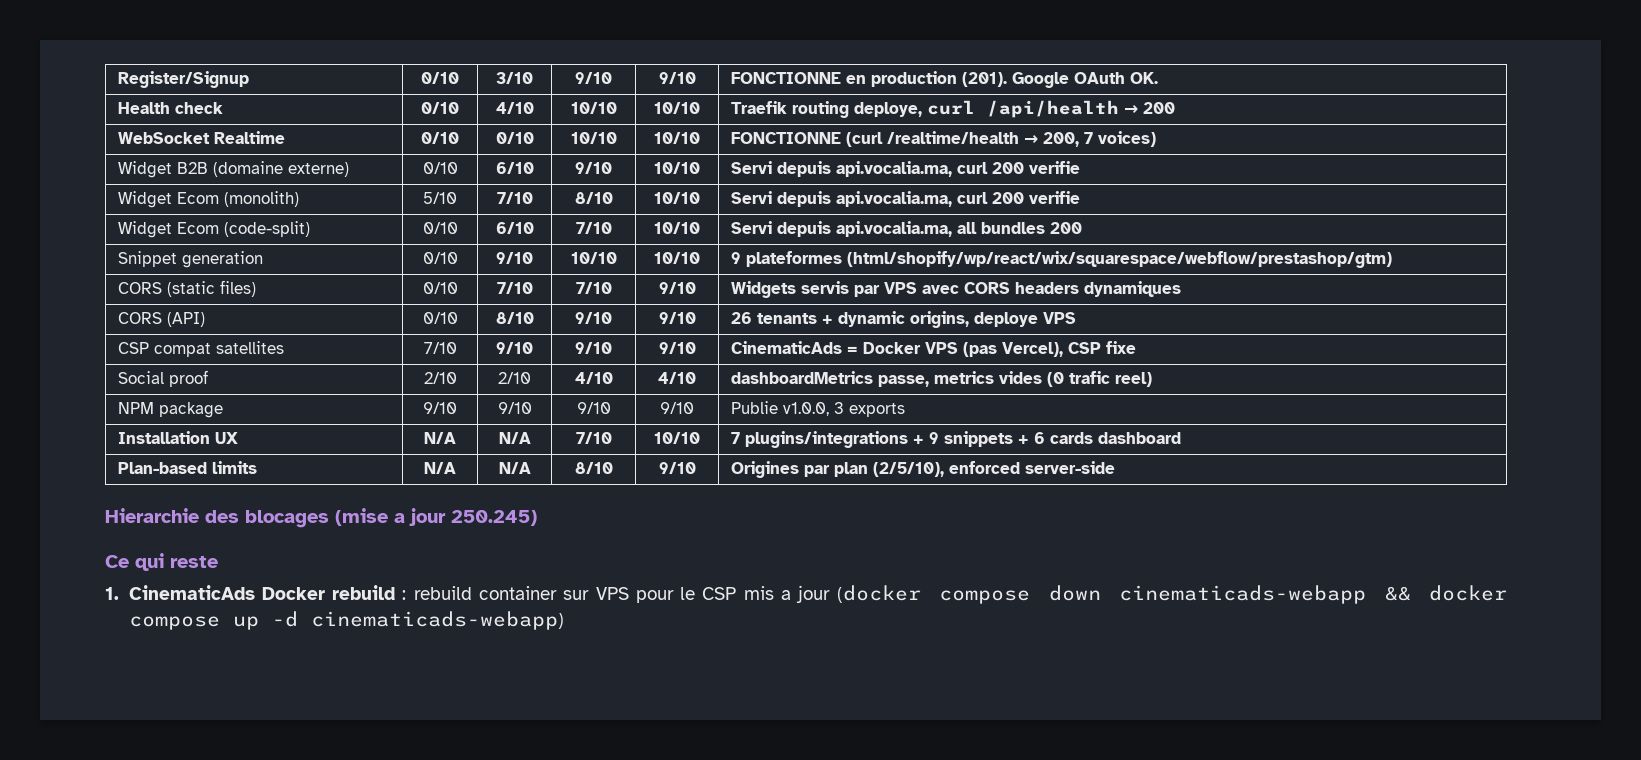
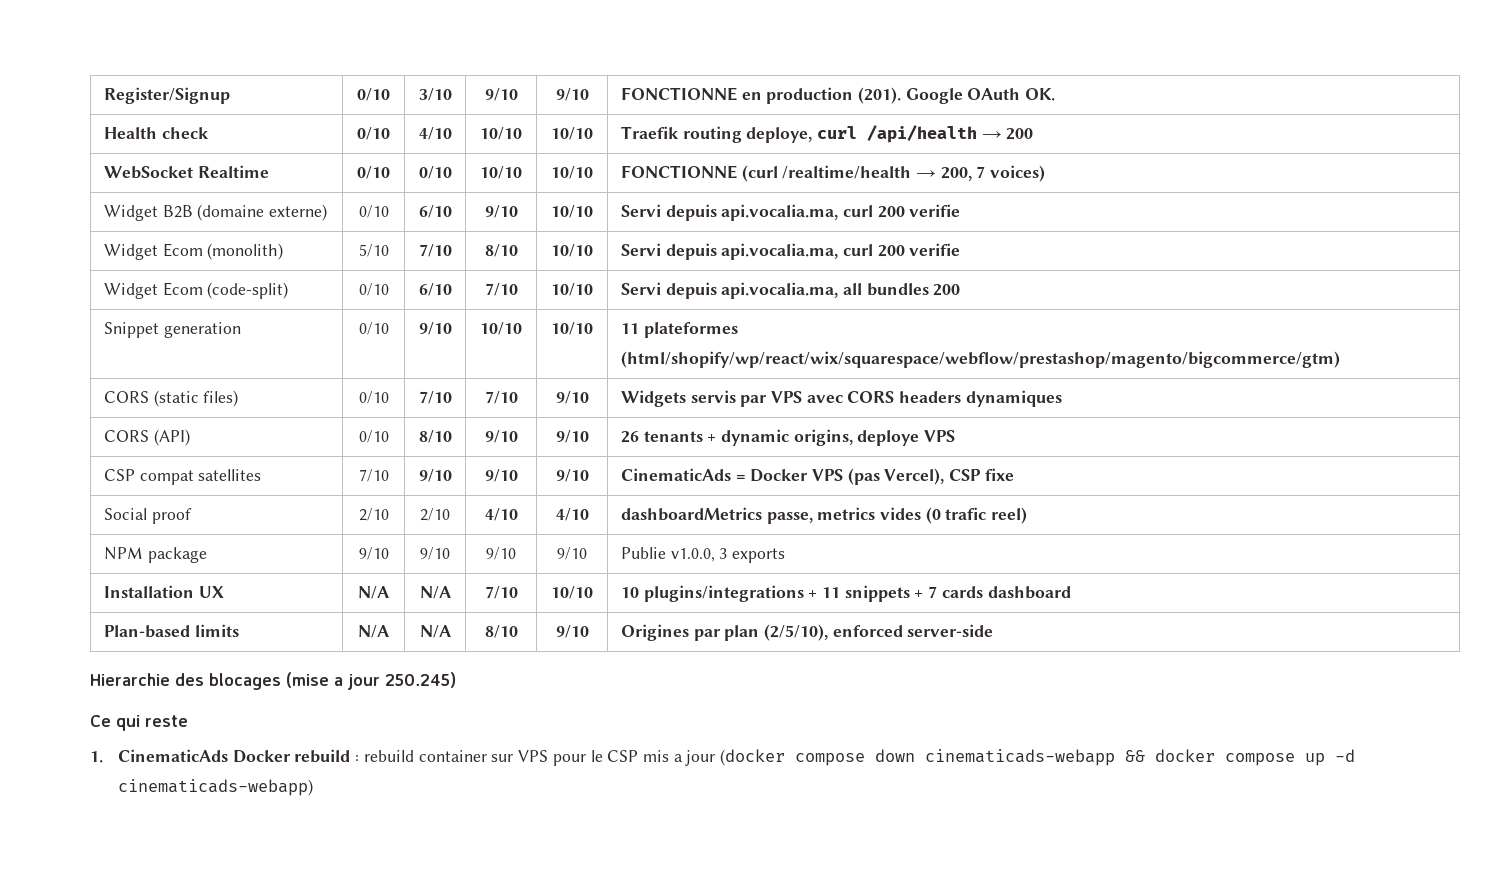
- Snippet generation | 0/10 | 9/10 | 10/10 | 10/10 | 9 plateformes (html/shopify/wp/react/wix/squarespace/webflow/prestashop/gtm)
+ Snippet generation | 0/10 | 9/10 | 10/10 | 10/10 | 11 plateformes (html/shopify/wp/react/wix/squarespace/webflow/prestashop/magento/bigcommerce/gtm)
- Installation UX | N/A | N/A | 7/10 | 10/10 | 7 plugins/integrations + 9 snippets + 6 cards dashboard
+ Installation UX | N/A | N/A | 7/10 | 10/10 | 10 plugins/integrations + 11 snippets + 7 cards dashboard

